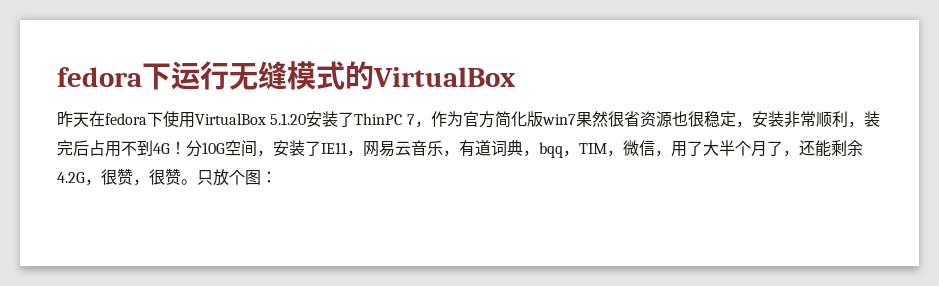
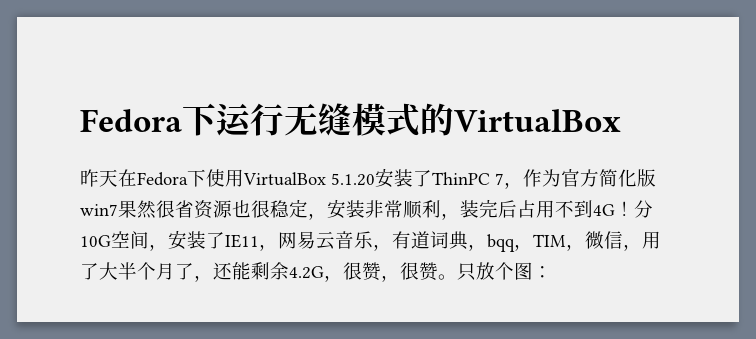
- fedora下运行无缝模式的VirtualBox
+ Fedora下运行无缝模式的VirtualBox
- 昨天在fedora下使用VirtualBox 5.1.20安装了ThinPC 7，作为官方简化版win7果然很省资源也很稳定，安装非常顺利，装完后占用不到4G！
+ 昨天在Fedora下使用VirtualBox 5.1.20安装了ThinPC 7，作为官方简化版win7果然很省资源也很稳定，安装非常顺利，装完后占用不到4G！

